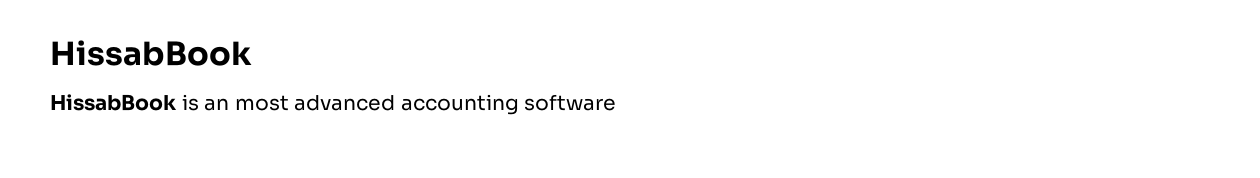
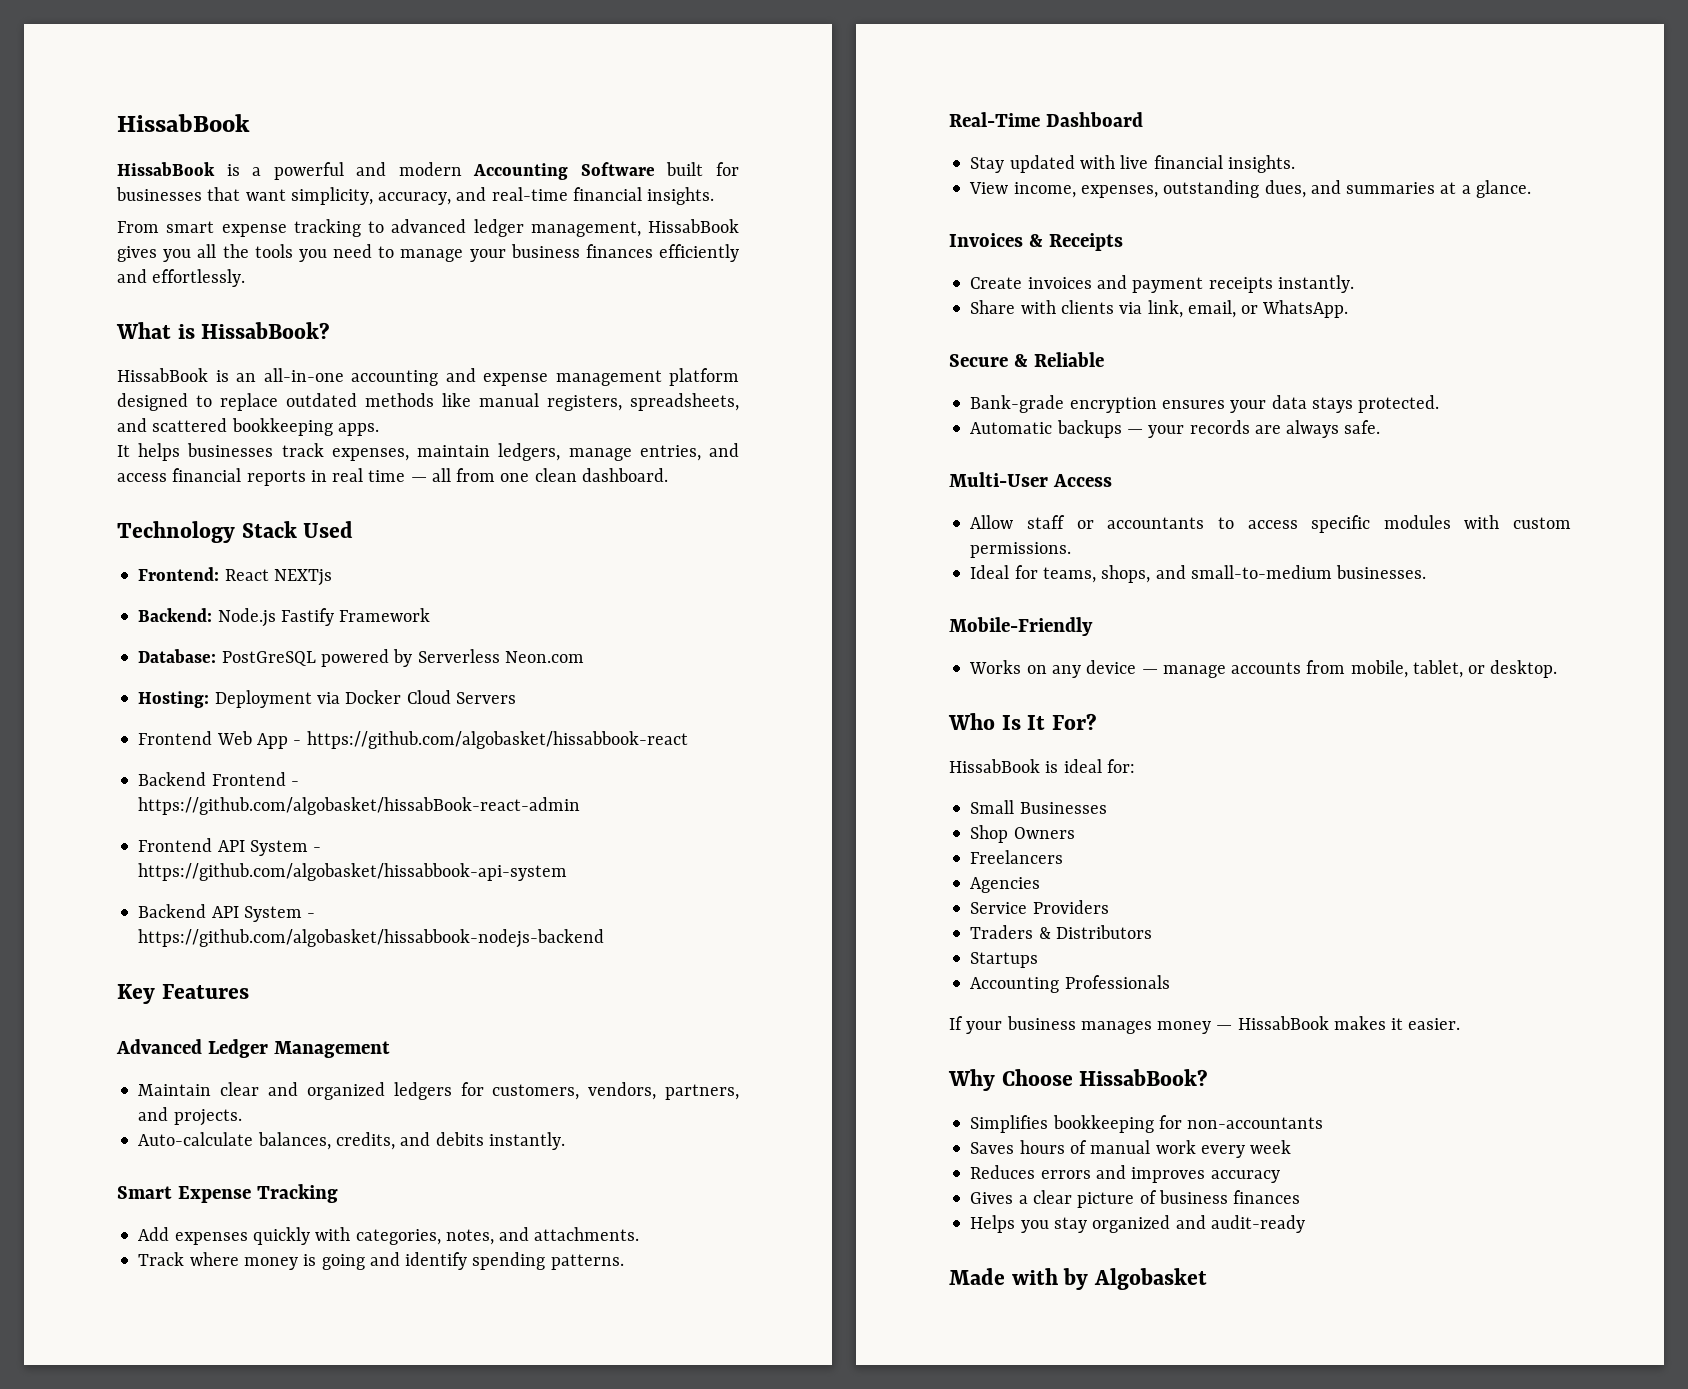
- HissabBook is an most advanced accounting software
+ HissabBook is a powerful and modern Accounting Software built for businesses that want simplicity, accuracy, and real-time financial insights.
+ From smart expense tracking to advanced ledger management, HissabBook gives you all the tools you need to manage your business finances efficiently and effortlessly.
+ What is HissabBook?
+ HissabBook is an all-in-one accounting and expense management platform designed to replace outdated methods like manual registers, spreadsheets, and scattered bookkeeping apps.
+ It helps businesses track expenses, maintain ledgers, manage entries, and access financial reports in real time — all from one clean dashboard.
+ Technology Stack Used
+ Frontend: React NEXTjs
+ Backend: Node.js Fastify Framework
+ Database: PostGreSQL powered by Serverless Neon.com
+ Hosting: Deployment via Docker Cloud Servers
+ Frontend Web App - https://github.com/algobasket/hissabbook-react
+ Backend Frontend - https://github.com/algobasket/hissabBook-react-admin
+ Frontend API System - https://github.com/algobasket/hissabbook-api-system
+ Backend API System - https://github.com/algobasket/hissabbook-nodejs-backend
+ Key Features
+ Advanced Ledger Management
+ Maintain clear and organized ledgers for customers, vendors, partners, and projects.
+ Auto-calculate balances, credits, and debits instantly.
+ Smart Expense Tracking
+ Add expenses quickly with categories, notes, and attachments.
+ Track where money is going and identify spending patterns.
+ Real-Time Dashboard
+ Stay updated with live financial insights.
+ View income, expenses, outstanding dues, and summaries at a glance.
+ Invoices & Receipts
+ Create invoices and payment receipts instantly.
+ Share with clients via link, email, or WhatsApp.
+ Secure & Reliable
+ Bank-grade encryption ensures your data stays protected.
+ Automatic backups — your records are always safe.
+ Multi-User Access
+ Allow staff or accountants to access specific modules with custom permissions.
+ Ideal for teams, shops, and small-to-medium businesses.
+ Mobile-Friendly
+ Works on any device — manage accounts from mobile, tablet, or desktop.
+ Who Is It For?
+ HissabBook is ideal for:
+ Small Businesses
+ Shop Owners
+ Freelancers
+ Agencies
+ Service Providers
+ Traders & Distributors
+ Startups
+ Accounting Professionals
+ If your business manages money — HissabBook makes it easier.
+ Why Choose HissabBook?
+ Simplifies bookkeeping for non-accountants
+ Saves hours of manual work every week
+ Reduces errors and improves accuracy
+ Gives a clear picture of business finances
+ Helps you stay organized and audit-ready
+ Made with by Algobasket

